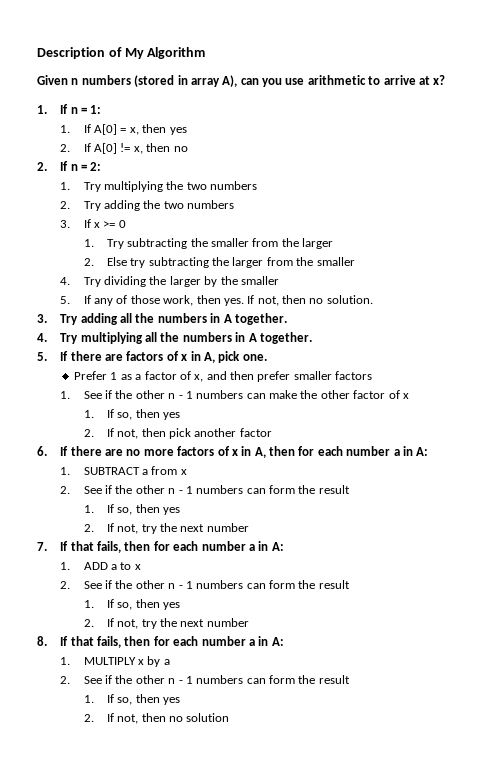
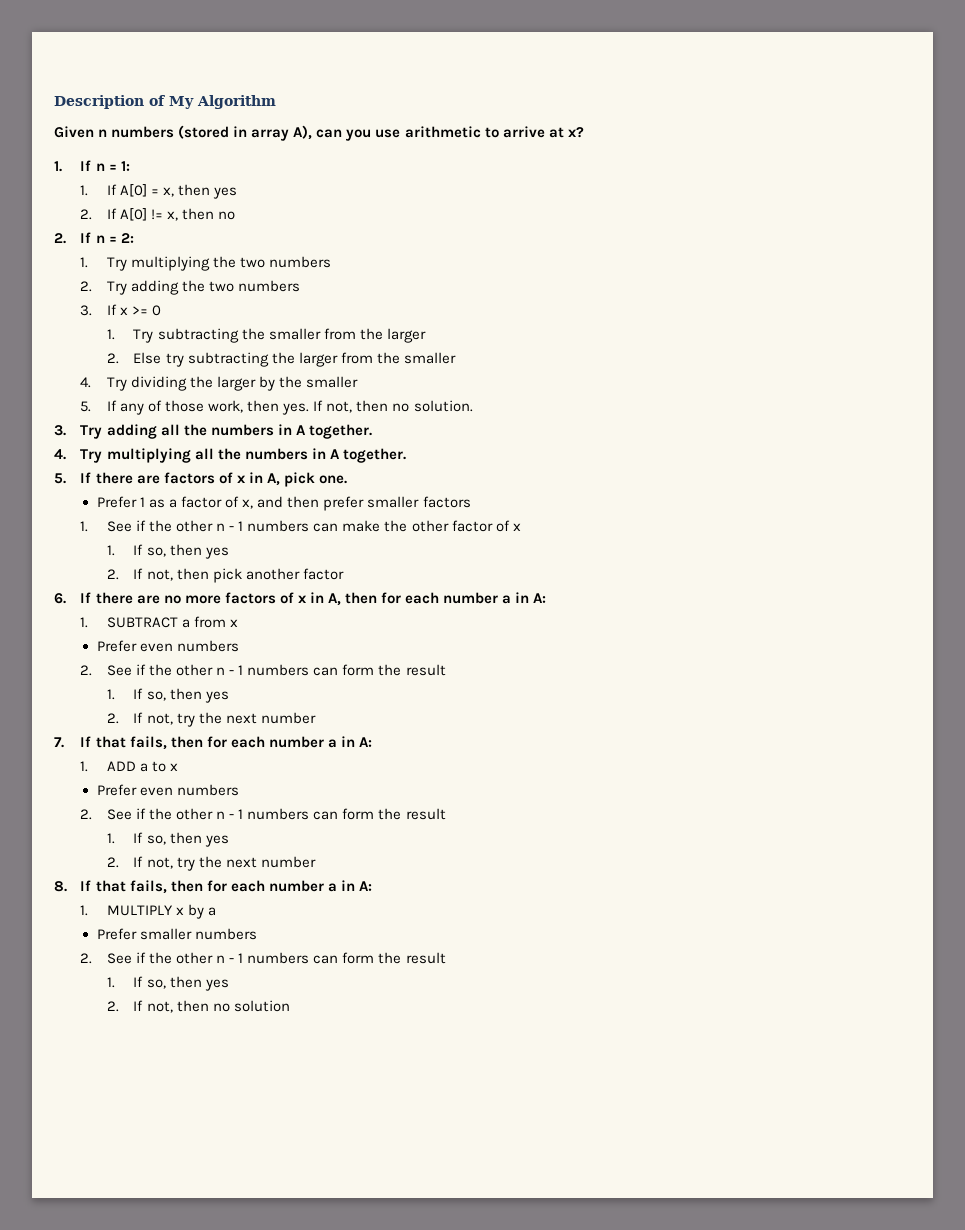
  1. SUBTRACT a from x
+ Prefer even numbers
  1. ADD a to x
+ Prefer even numbers
+ Prefer smaller numbers

